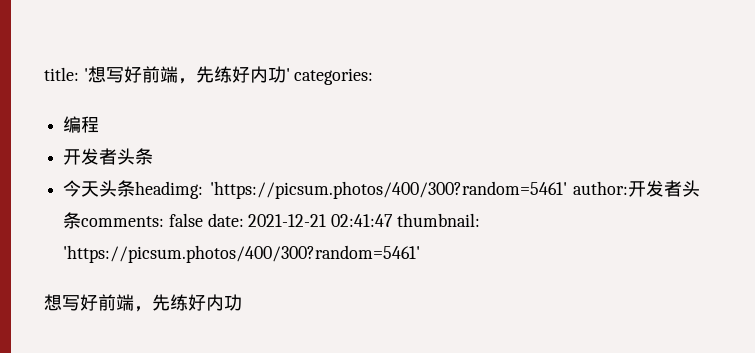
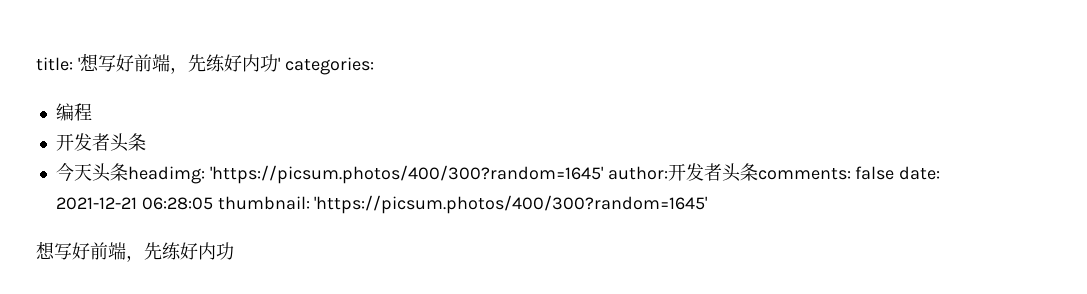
- 今天头条headimg: 'https://picsum.photos/400/300?random=5461' author:开发者头条comments: false date: 2021-12-21 02:41:47 thumbnail: 'https://picsum.photos/400/300?random=5461'
+ 今天头条headimg: 'https://picsum.photos/400/300?random=1645' author:开发者头条comments: false date: 2021-12-21 06:28:05 thumbnail: 'https://picsum.photos/400/300?random=1645'

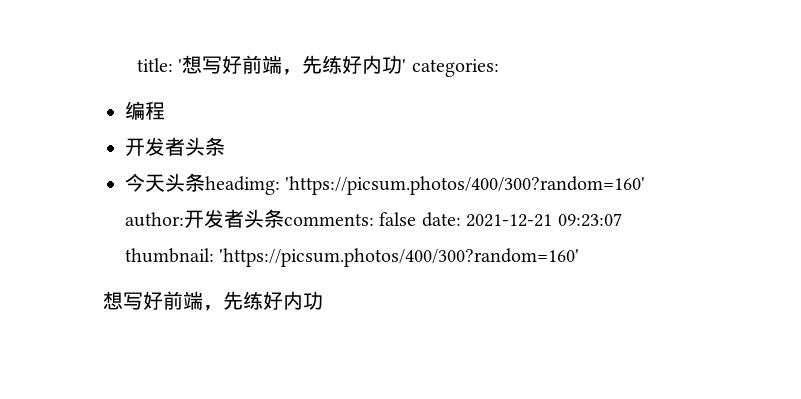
- 今天头条headimg: 'https://picsum.photos/400/300?random=1645' author:开发者头条comments: false date: 2021-12-21 06:28:05 thumbnail: 'https://picsum.photos/400/300?random=1645'
+ 今天头条headimg: 'https://picsum.photos/400/300?random=160' author:开发者头条comments: false date: 2021-12-21 09:23:07 thumbnail: 'https://picsum.photos/400/300?random=160'

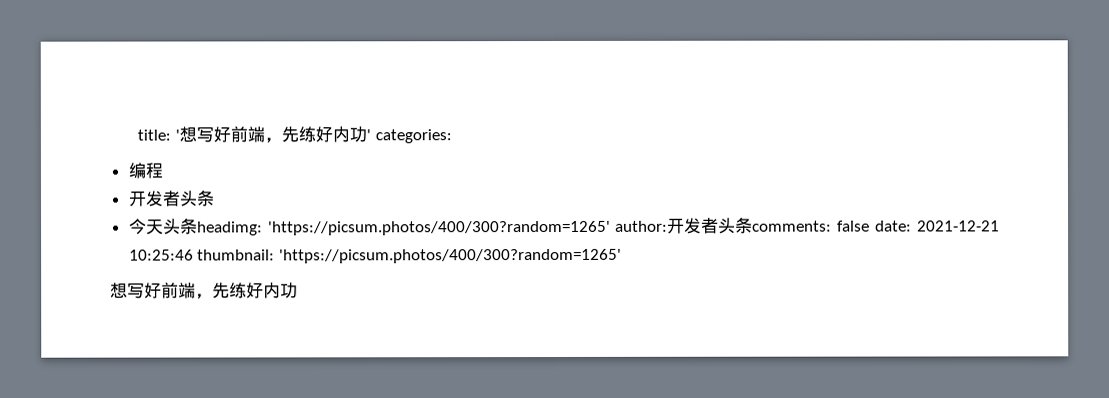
- 今天头条headimg: 'https://picsum.photos/400/300?random=160' author:开发者头条comments: false date: 2021-12-21 09:23:07 thumbnail: 'https://picsum.photos/400/300?random=160'
+ 今天头条headimg: 'https://picsum.photos/400/300?random=1265' author:开发者头条comments: false date: 2021-12-21 10:25:46 thumbnail: 'https://picsum.photos/400/300?random=1265'

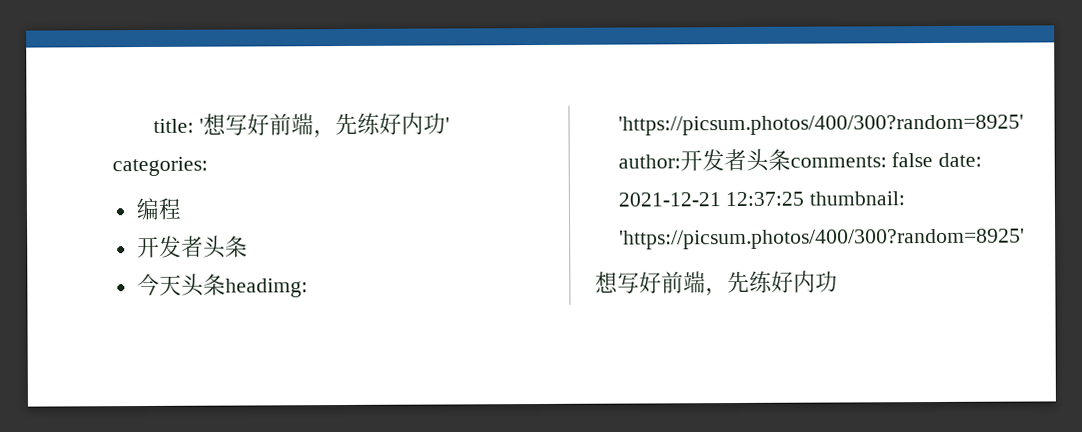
- 今天头条headimg: 'https://picsum.photos/400/300?random=1265' author:开发者头条comments: false date: 2021-12-21 10:25:46 thumbnail: 'https://picsum.photos/400/300?random=1265'
+ 今天头条headimg: 'https://picsum.photos/400/300?random=8925' author:开发者头条comments: false date: 2021-12-21 12:37:25 thumbnail: 'https://picsum.photos/400/300?random=8925'

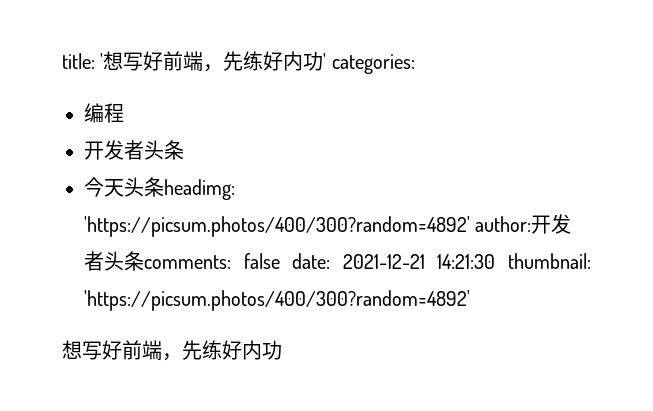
- 今天头条headimg: 'https://picsum.photos/400/300?random=8925' author:开发者头条comments: false date: 2021-12-21 12:37:25 thumbnail: 'https://picsum.photos/400/300?random=8925'
+ 今天头条headimg: 'https://picsum.photos/400/300?random=4892' author:开发者头条comments: false date: 2021-12-21 14:21:30 thumbnail: 'https://picsum.photos/400/300?random=4892'

